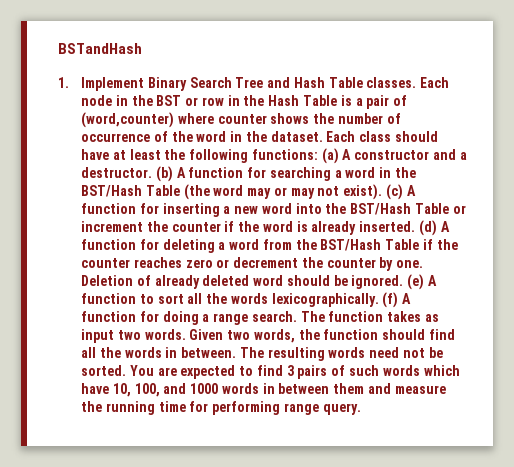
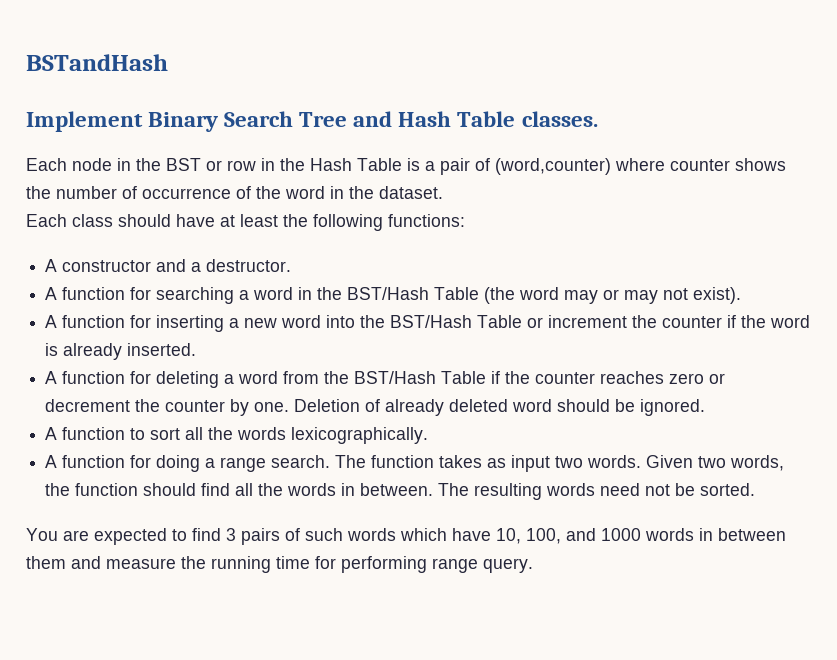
- 1. Implement Binary Search Tree and Hash Table classes. Each node in the BST or row in the Hash Table is a pair of (word,counter) where counter shows the number of occurrence of the word in the dataset. Each class should have at least the following functions: (a) A constructor and a destructor. (b) A function for searching a word in the BST/Hash Table (the word may or may not exist). (c) A function for inserting a new word into the BST/Hash Table or increment the counter if the word is already inserted. (d) A function for deleting a word from the BST/Hash Table if the counter reaches zero or decrement the counter by one.
+ Implement Binary Search Tree and Hash Table classes.
+ Each node in the BST or row in the Hash Table is a pair of (word,counter) where counter shows the number of occurrence of the word in the dataset.
+ Each class should have at least the following functions:
+ A constructor and a destructor.
+ A function for searching a word in the BST/Hash Table (the word may or may not exist).
+ A function for inserting a new word into the BST/Hash Table or increment the counter if the word is already inserted.
+ A function for deleting a word from the BST/Hash Table if the counter reaches zero or decrement the counter by one.
- Deletion of already deleted word should be ignored. (e) A function to sort all the words lexicographically. (f) A function for doing a range search.
+ Deletion of already deleted word should be ignored.
+ A function to sort all the words lexicographically.
+ A function for doing a range search.
- The resulting words need not be sorted. You are expected to find 3 pairs of such words which have 10, 100, and 1000 words in between them and measure the running time for performing range query.
+ The resulting words need not be sorted.
+ You are expected to find 3 pairs of such words which have 10, 100, and 1000 words in between them and measure the running time for performing range query.

